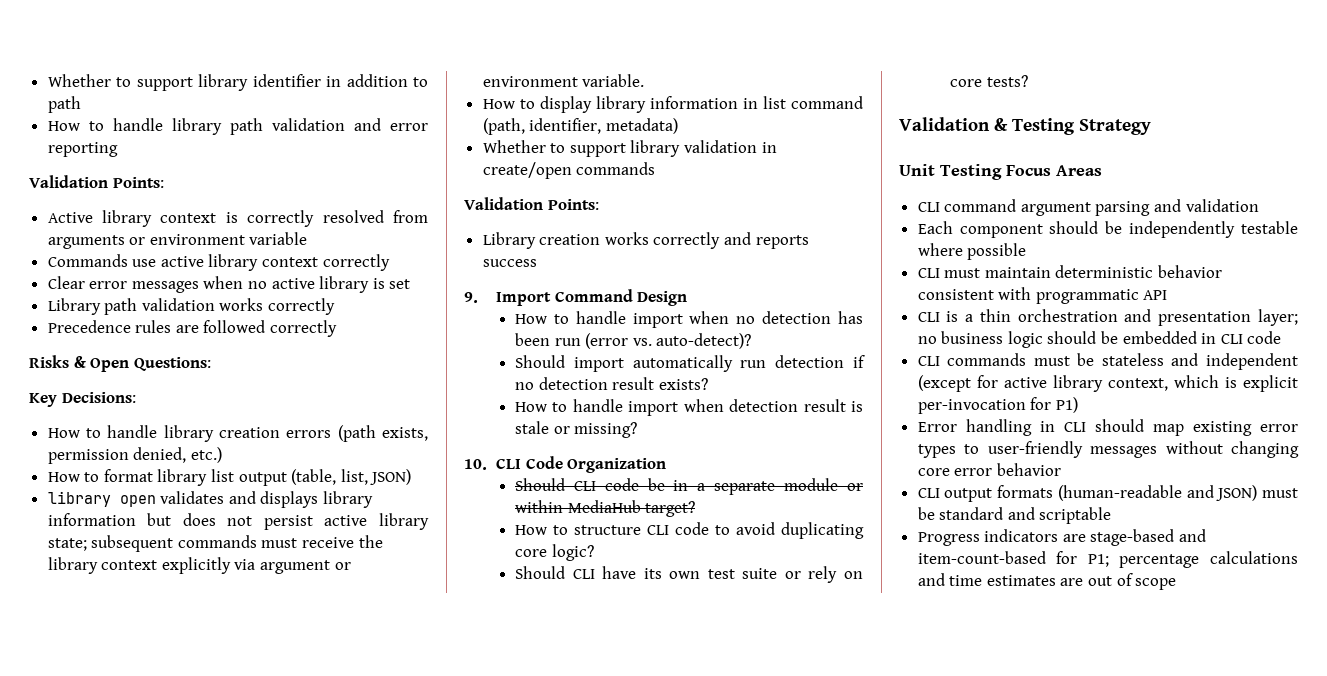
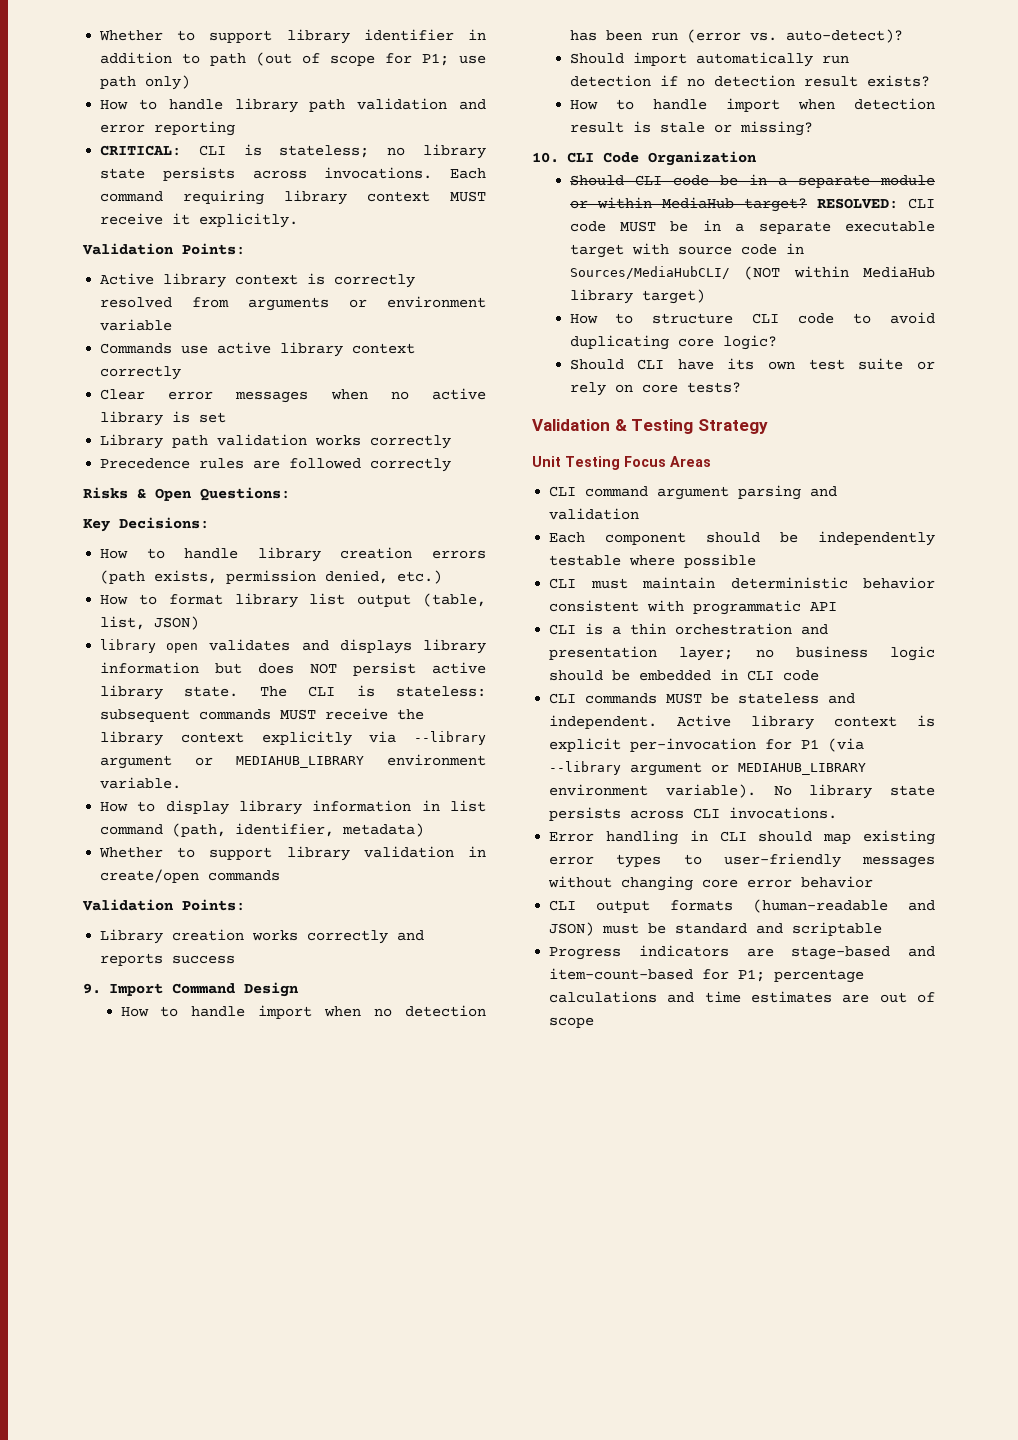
- Whether to support library identifier in addition to path
+ Whether to support library identifier in addition to path (out of scope for P1; use path only)
+ CRITICAL: CLI is stateless; no library state persists across invocations. Each command requiring library context MUST receive it explicitly.
- library open validates and displays library information but does not persist active library state; subsequent commands must receive the library context explicitly via argument or environment variable.
+ library open validates and displays library information but does NOT persist active library state. The CLI is stateless: subsequent commands MUST receive the library context explicitly via --library argument or MEDIAHUB_LIBRARY environment variable.
+ RESOLVED: CLI code MUST be in a separate executable target with source code in Sources/MediaHubCLI/ (NOT within MediaHub library target)
- CLI commands must be stateless and independent (except for active library context, which is explicit per-invocation for P1)
+ CLI commands MUST be stateless and independent. Active library context is explicit per-invocation for P1 (via --library argument or MEDIAHUB_LIBRARY environment variable). No library state persists across CLI invocations.

